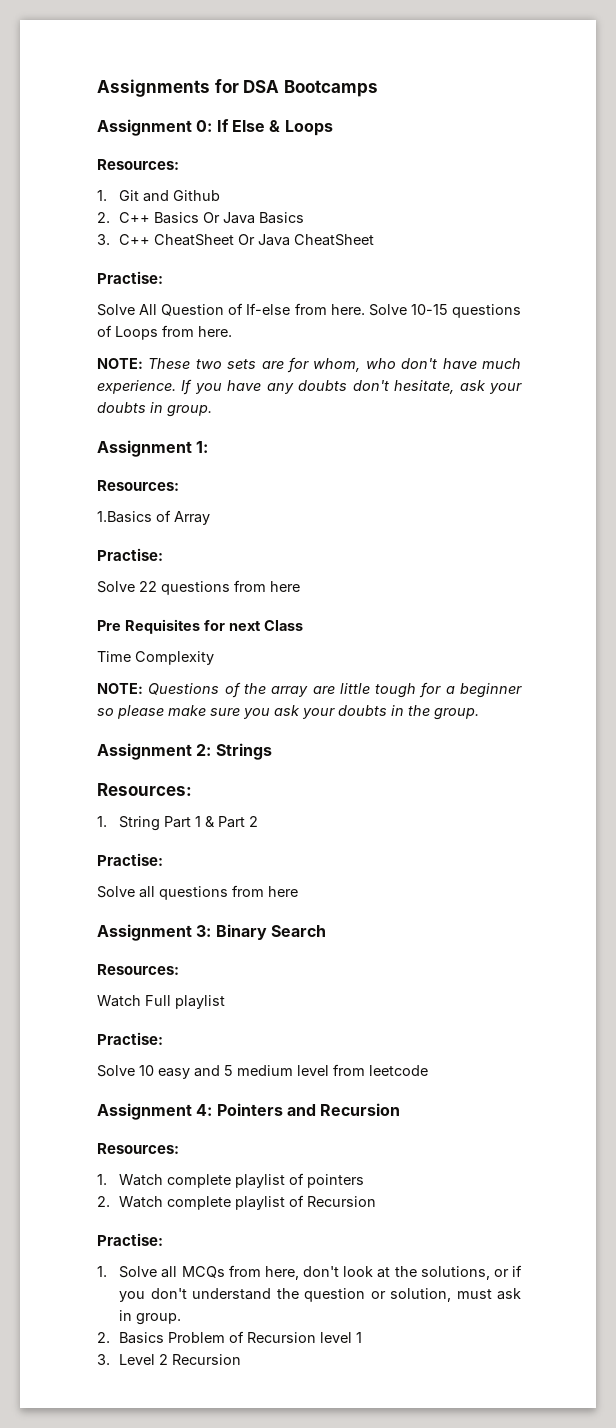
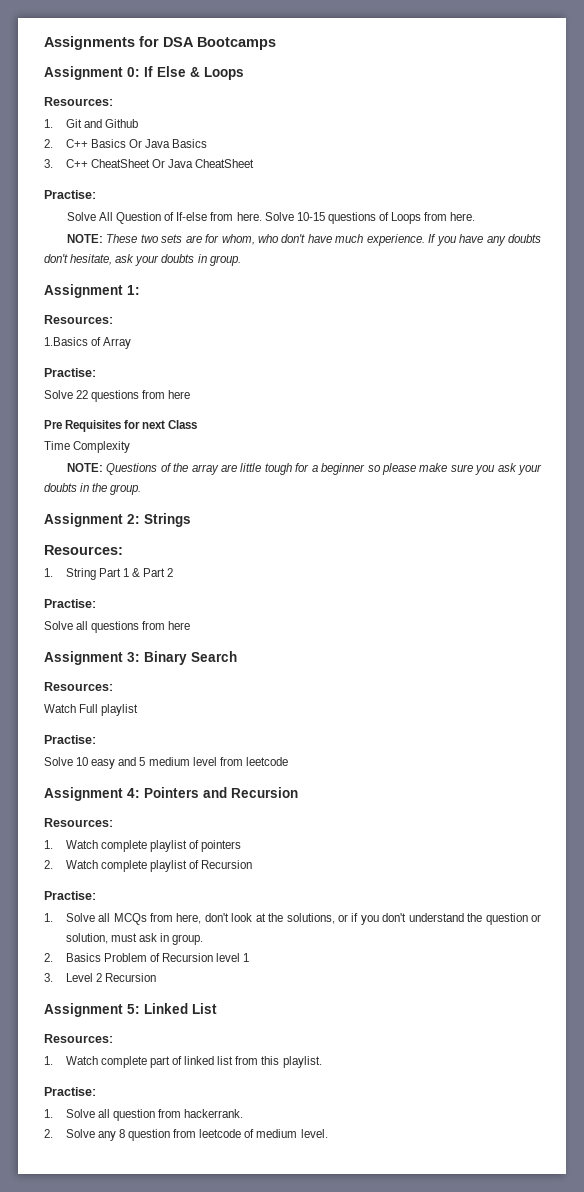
+ Assignment 5: Linked List
+ Resources:
+ 1. Watch complete part of linked list from this playlist.
+ Practise:
+ 1. Solve all question from hackerrank.
+ 2. Solve any 8 question from leetcode of medium level.

